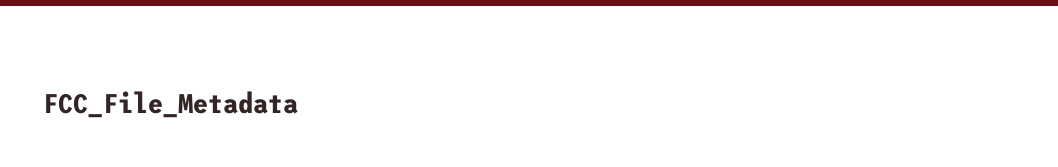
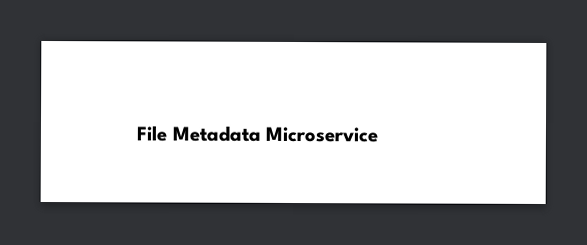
- FCC_File_Metadata
+ File Metadata Microservice

